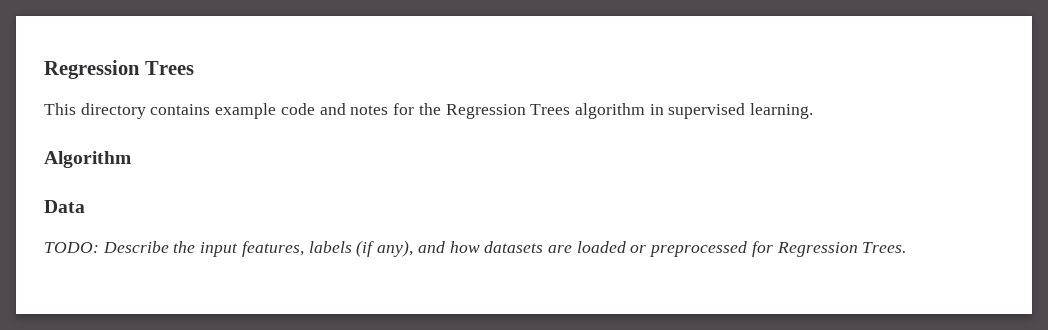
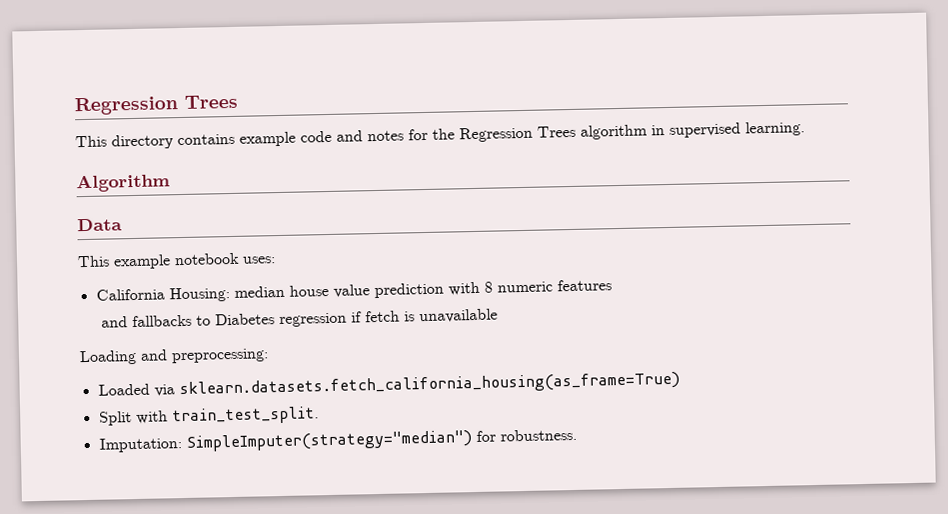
- TODO: Describe the input features, labels (if any), and how datasets are loaded or preprocessed for Regression Trees.
+ This example notebook uses:
+ California Housing: median house value prediction with 8 numeric features
+ and fallbacks to Diabetes regression if fetch is unavailable
+ Loading and preprocessing:
+ Loaded via sklearn.datasets.fetch_california_housing(as_frame=True)
+ Split with train_test_split.
+ Imputation: SimpleImputer(strategy="median") for robustness.

